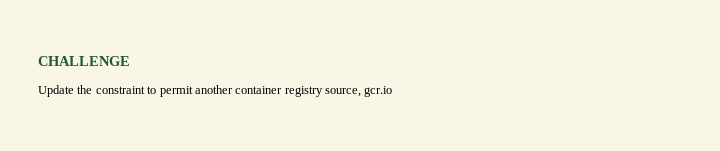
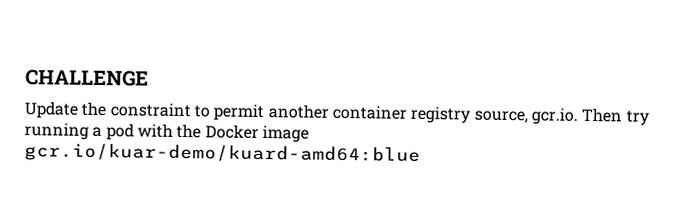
- Update the constraint to permit another container registry source, gcr.io
+ Update the constraint to permit another container registry source, gcr.io. Then try running a pod with the Docker image gcr.io/kuar-demo/kuard-amd64:blue

